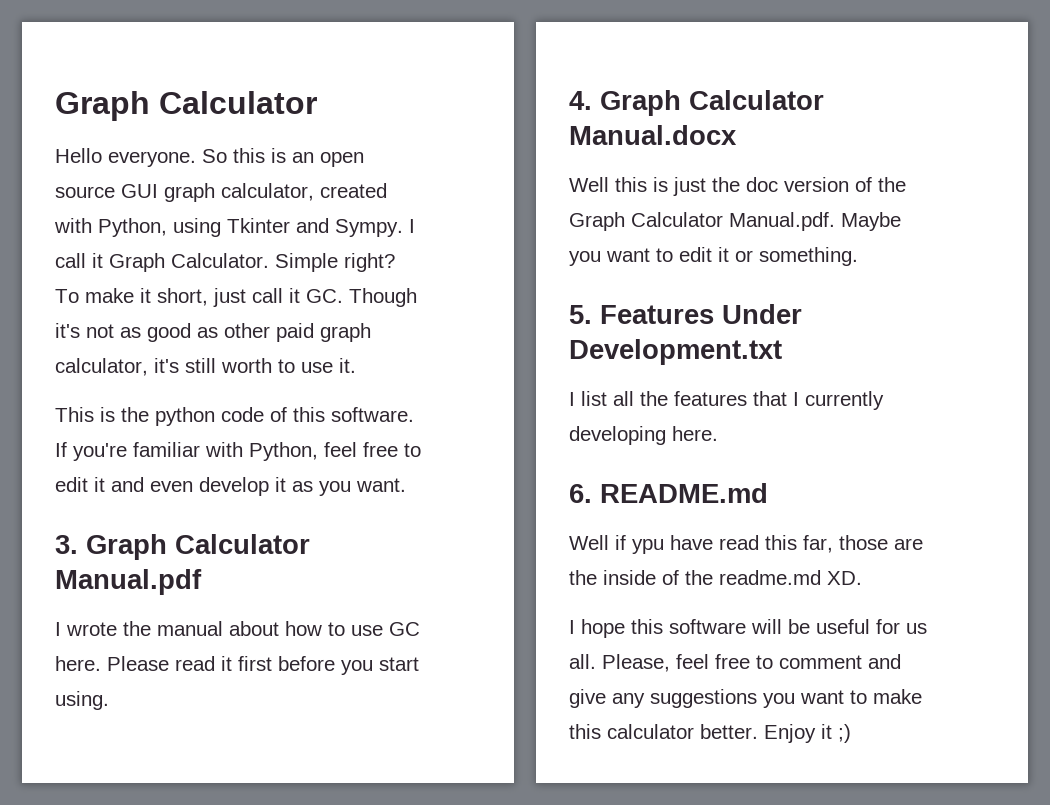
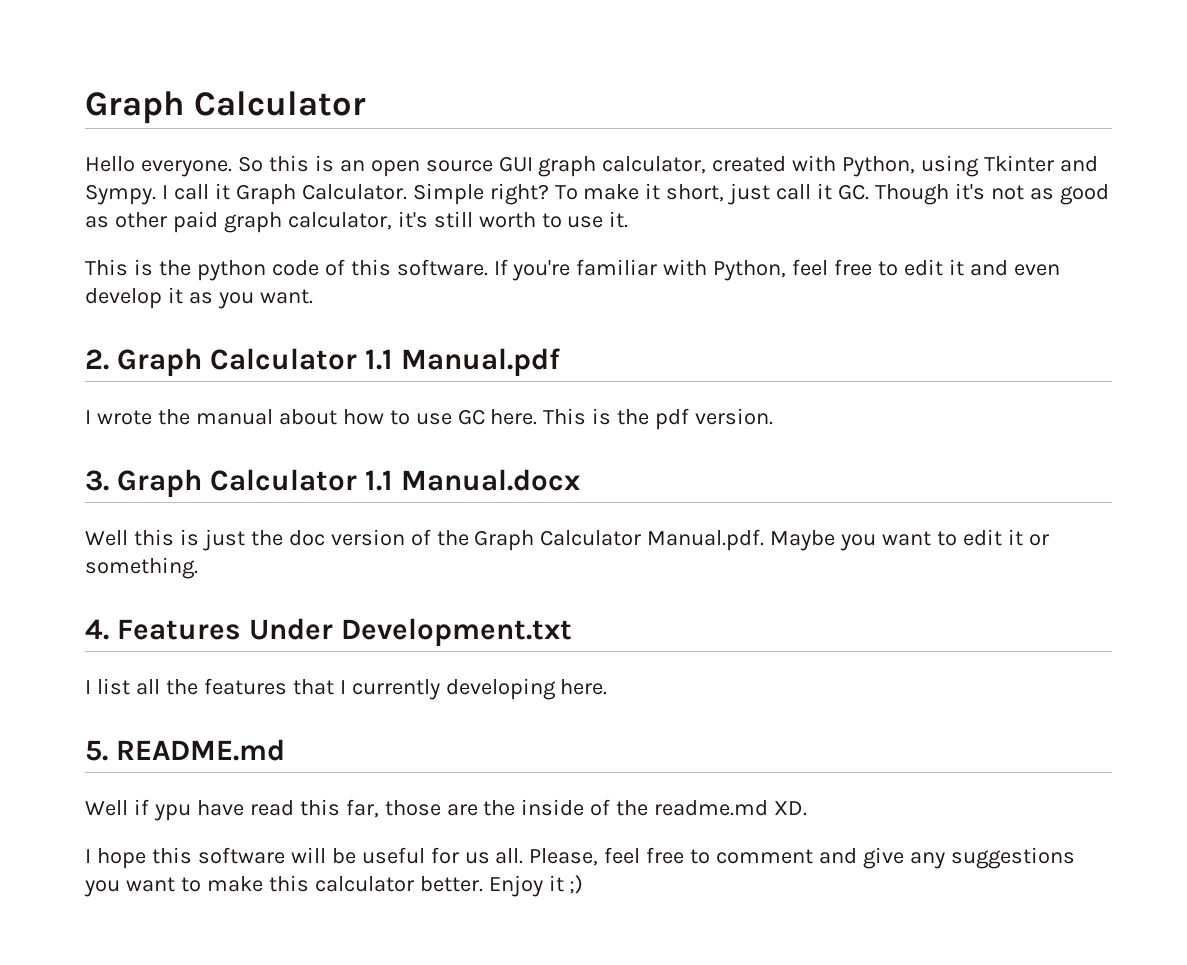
- 3. Graph Calculator Manual.pdf
+ 2. Graph Calculator 1.1 Manual.pdf
- Please read it first before you start using.
- 4. Graph Calculator Manual.docx
+ This is the pdf version.
+ 3. Graph Calculator 1.1 Manual.docx
- 5. Features Under Development.txt
+ 4. Features Under Development.txt
- 6. README.md
+ 5. README.md

